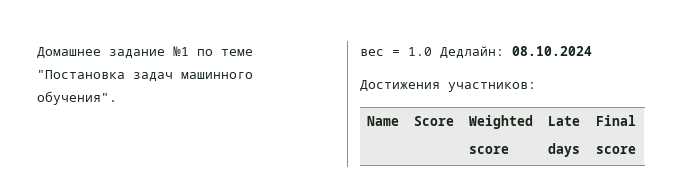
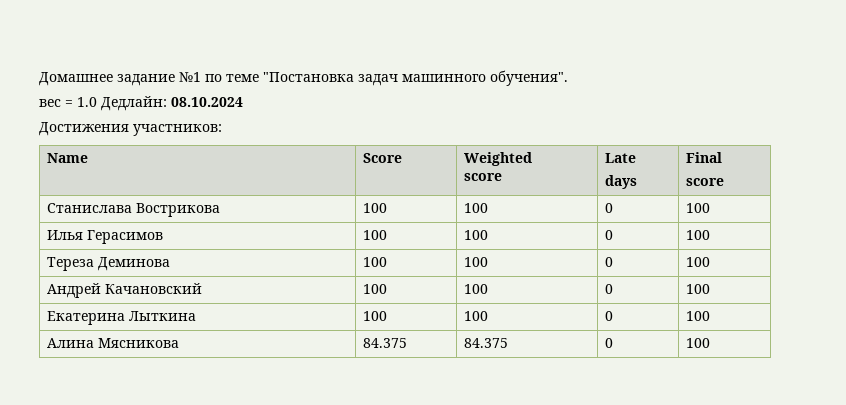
+ Станислава Вострикова | 100 | 100 | 0 | 100
+ Илья Герасимов | 100 | 100 | 0 | 100
+ Тереза Деминова | 100 | 100 | 0 | 100
+ Андрей Качановский | 100 | 100 | 0 | 100
+ Екатерина Лыткина | 100 | 100 | 0 | 100
+ Алина Мясникова | 84.375 | 84.375 | 0 | 100

